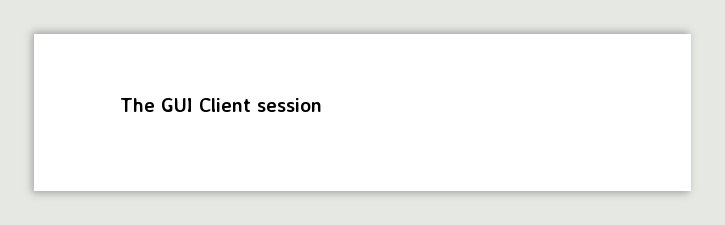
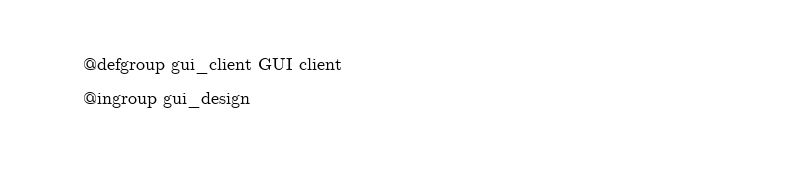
- The GUI Client session
+ @defgroup gui_client GUI client
+ @ingroup gui_design

